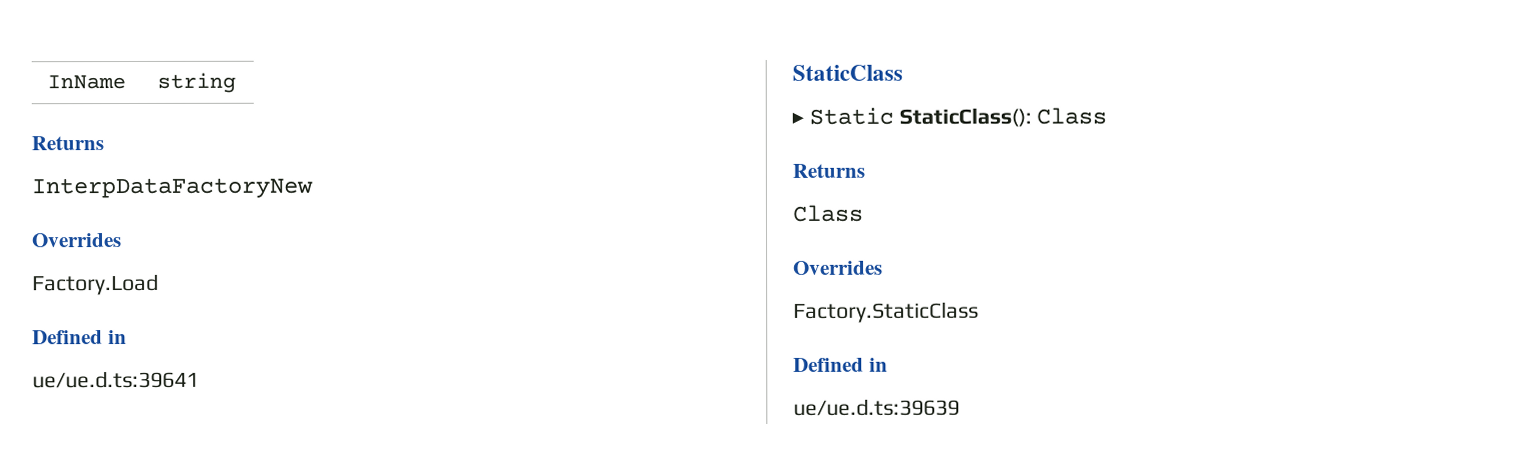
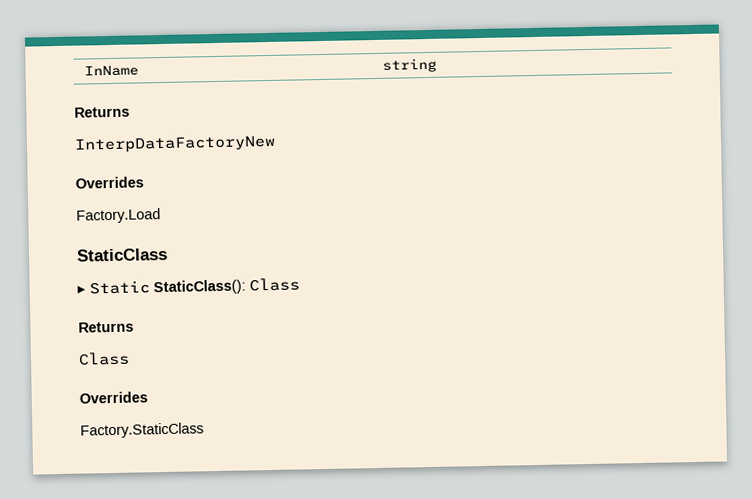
  Factory.Load
- Defined in
- ue/ue.d.ts:39641
  Factory.StaticClass
- Defined in
- ue/ue.d.ts:39639

